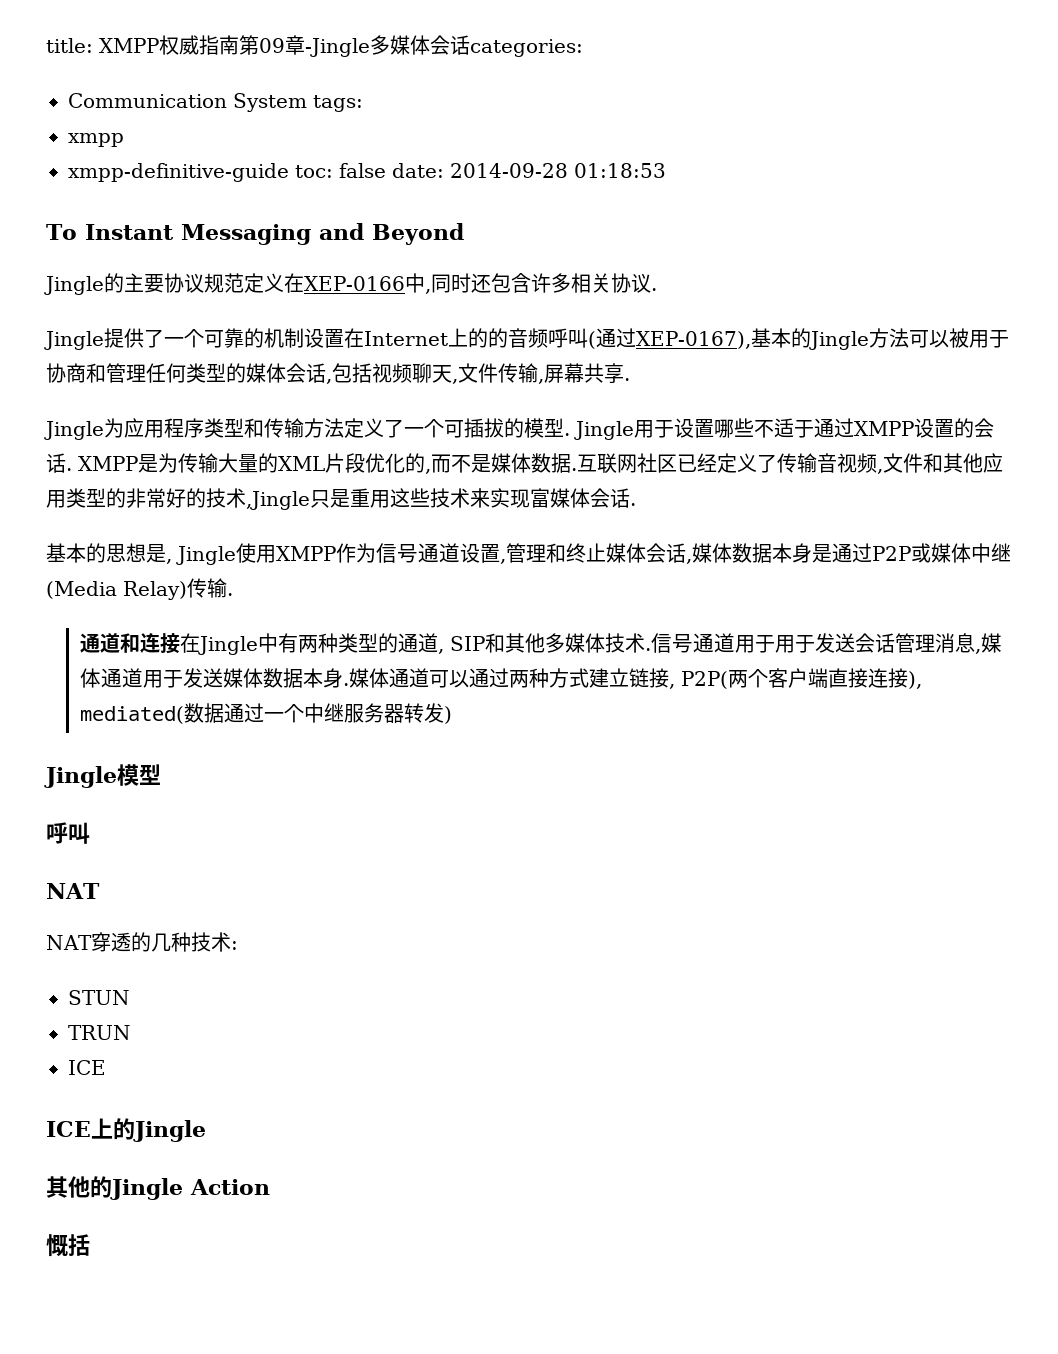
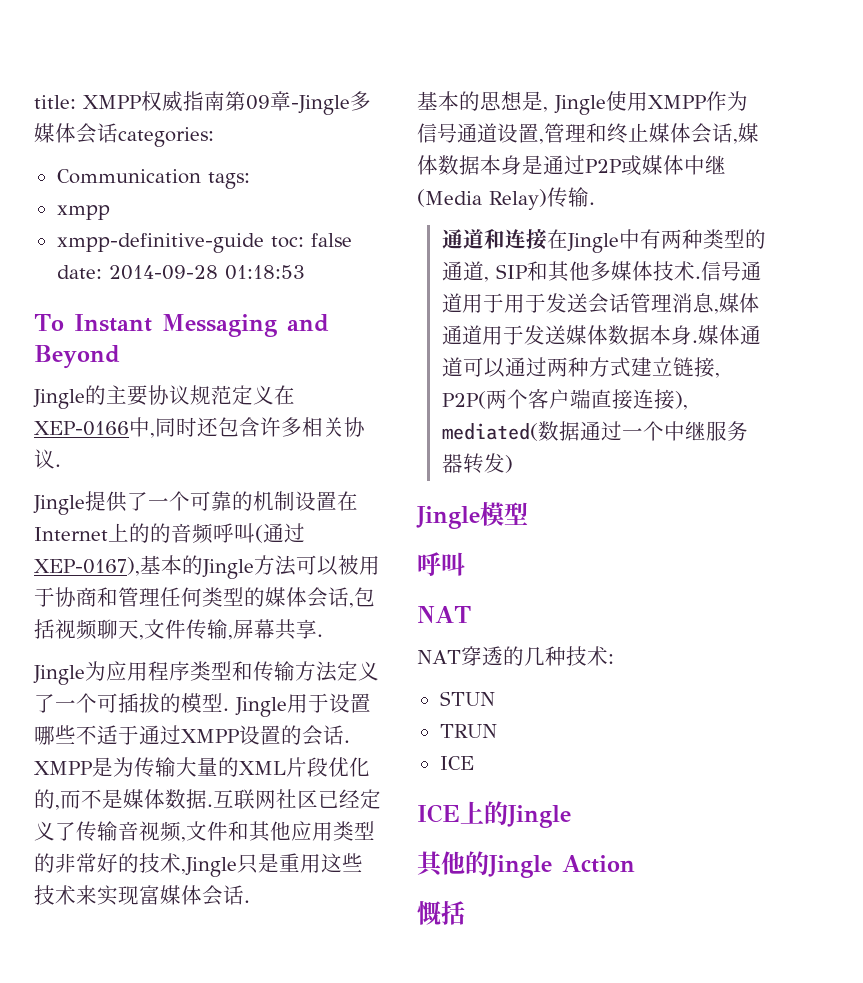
- Communication System tags:
+ Communication tags:

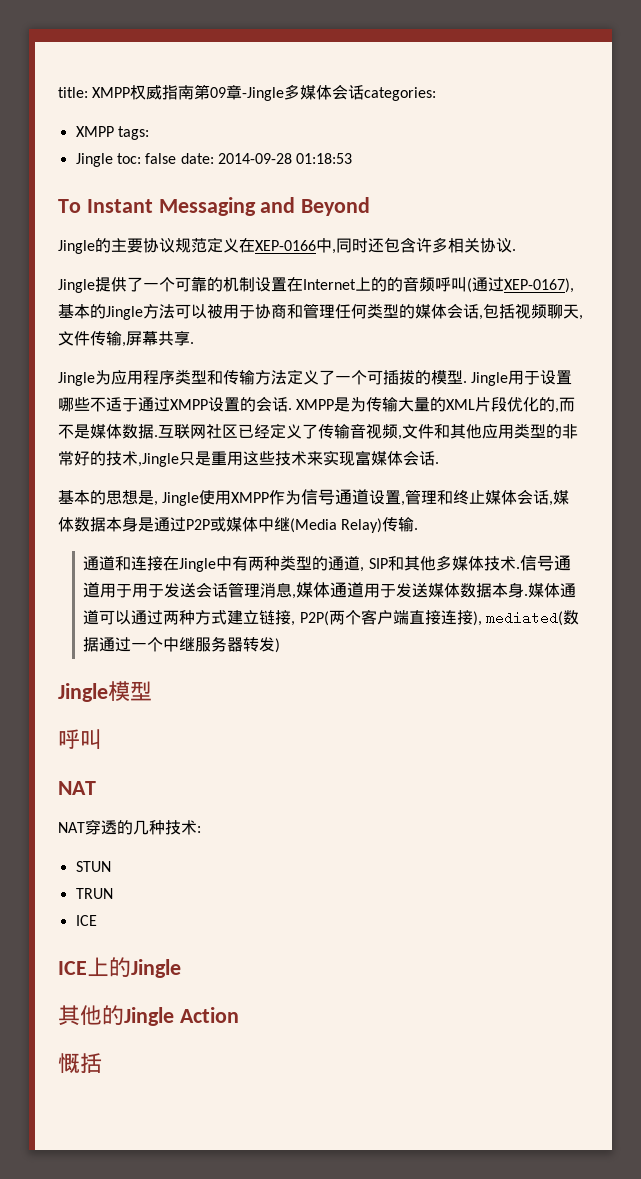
- Communication tags:
+ XMPP tags:
- xmpp
- xmpp-definitive-guide toc: false date: 2014-09-28 01:18:53
+ Jingle toc: false date: 2014-09-28 01:18:53

